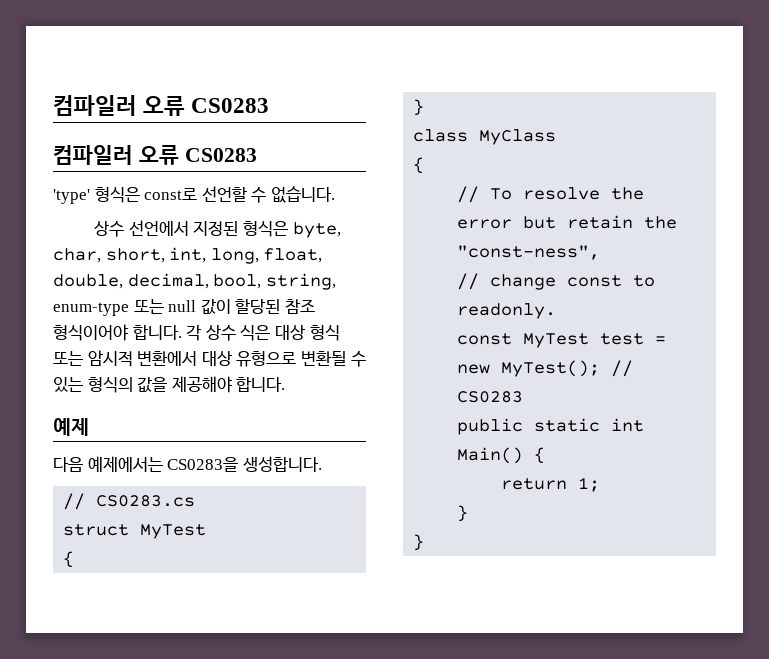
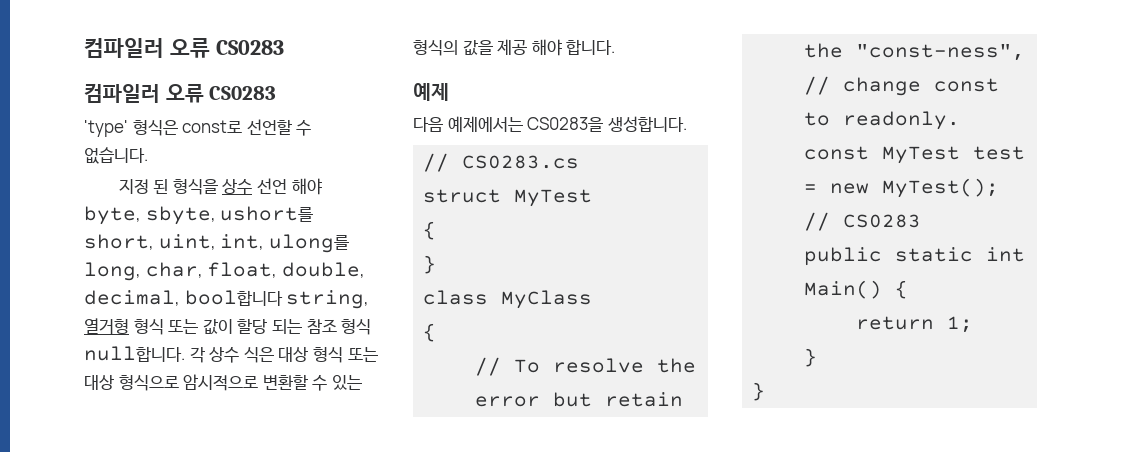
- 상수 선언에서 지정된 형식은 byte, char, short, int, long, float, double, decimal, bool, string, enum-type 또는 null 값이 할당된 참조 형식이어야 합니다.
+ 지정 된 형식을 상수 선언 해야 byte, sbyte, ushort를 short, uint, int, ulong를 long, char, float, double, decimal, bool합니다 string, 열거형 형식 또는 값이 할당 되는 참조 형식 null합니다.
- 각 상수 식은 대상 형식 또는 암시적 변환에서 대상 유형으로 변환될 수 있는 형식의 값을 제공해야 합니다.
+ 각 상수 식은 대상 형식 또는 대상 형식으로 암시적으로 변환할 수 있는 형식의 값을 제공 해야 합니다.

